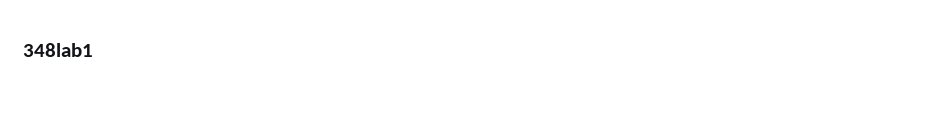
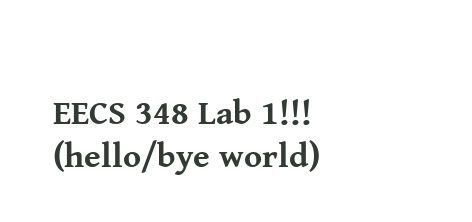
- 348lab1
+ EECS 348 Lab 1!!! (hello/bye world)

